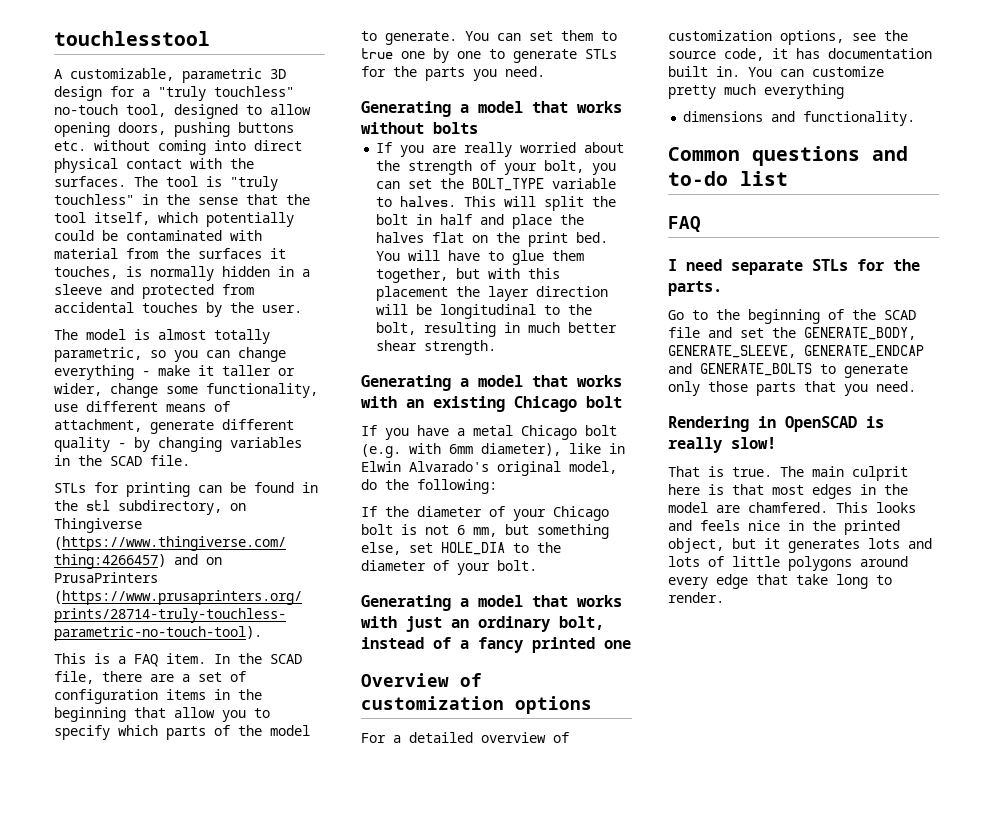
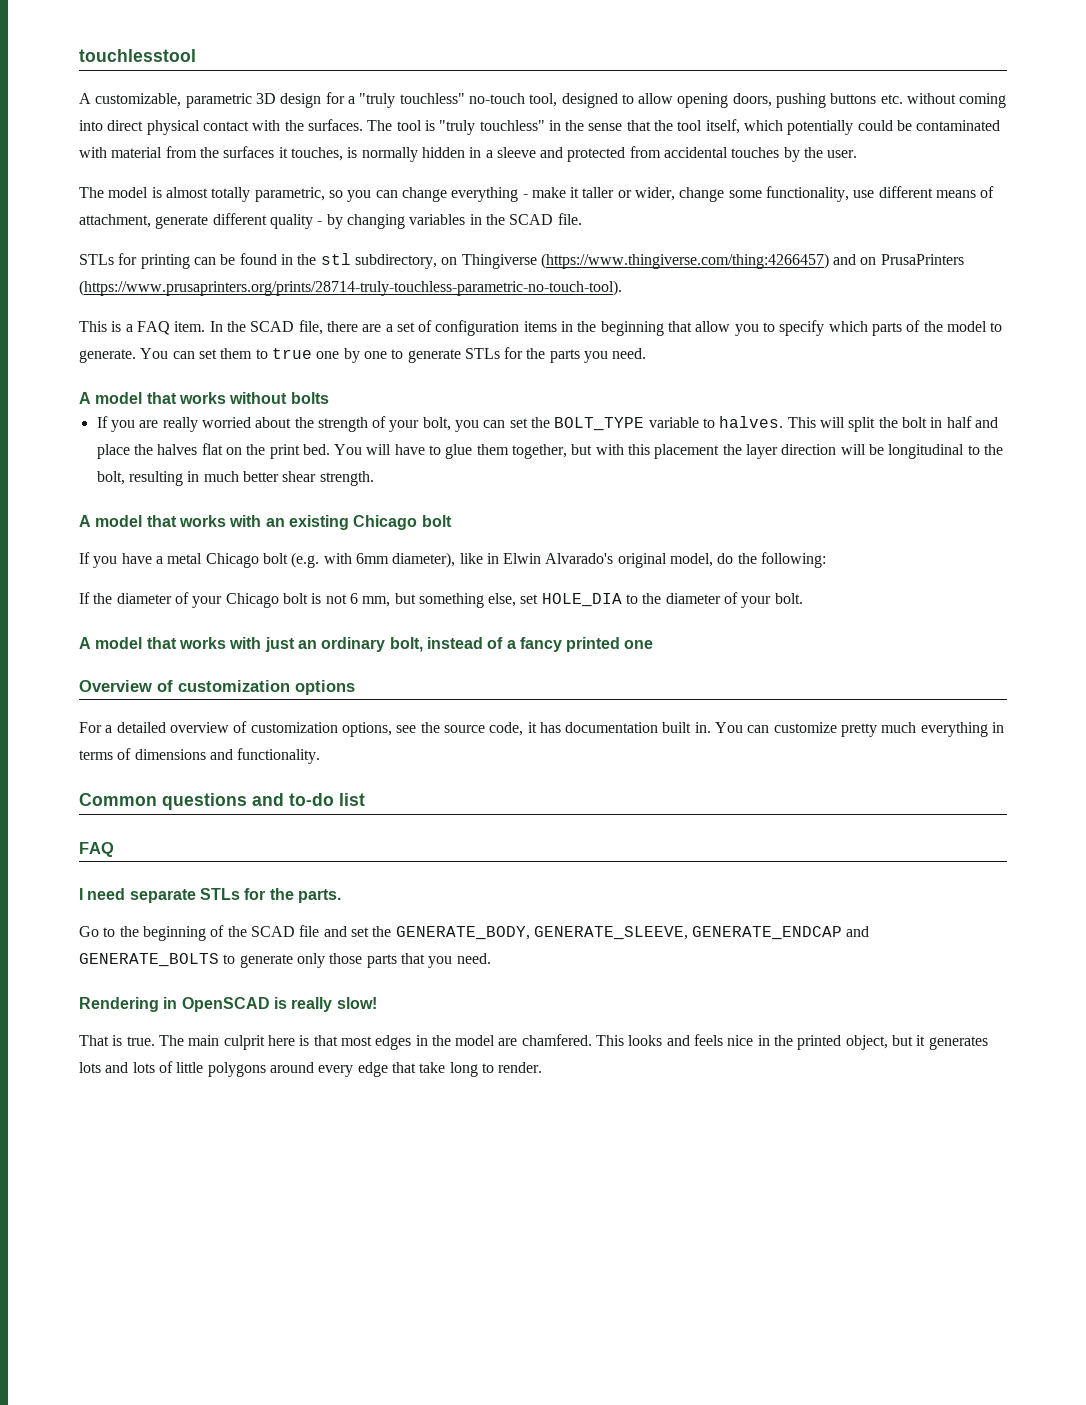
- Generating a model that works without bolts
+ A model that works without bolts
- Generating a model that works with an existing Chicago bolt
+ A model that works with an existing Chicago bolt
- Generating a model that works with just an ordinary bolt, instead of a fancy printed one
+ A model that works with just an ordinary bolt, instead of a fancy printed one
- You can customize pretty much everything
- dimensions and functionality.
+ You can customize pretty much everything in terms of dimensions and functionality.

